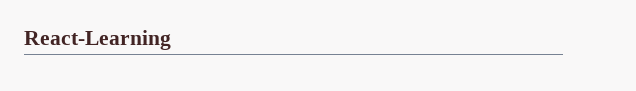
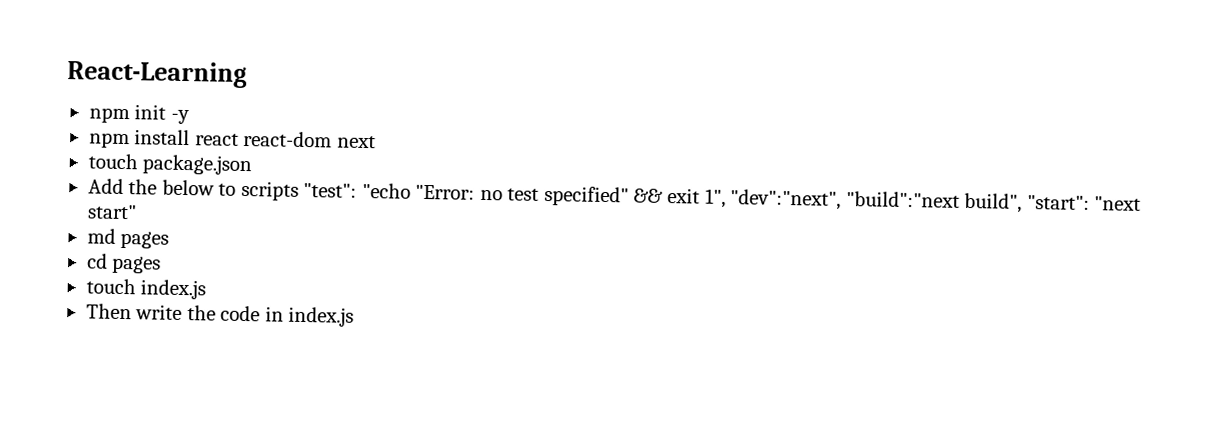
+ npm init -y
+ npm install react react-dom next
+ touch package.json
+ Add the below to scripts "test": "echo "Error: no test specified" && exit 1", "dev":"next", "build":"next build", "start": "next start"
+ md pages
+ cd pages
+ touch index.js
+ Then write the code in index.js

